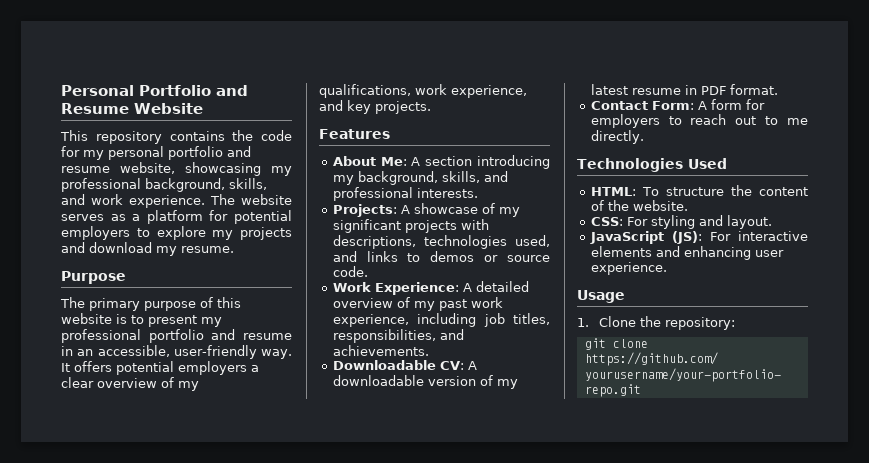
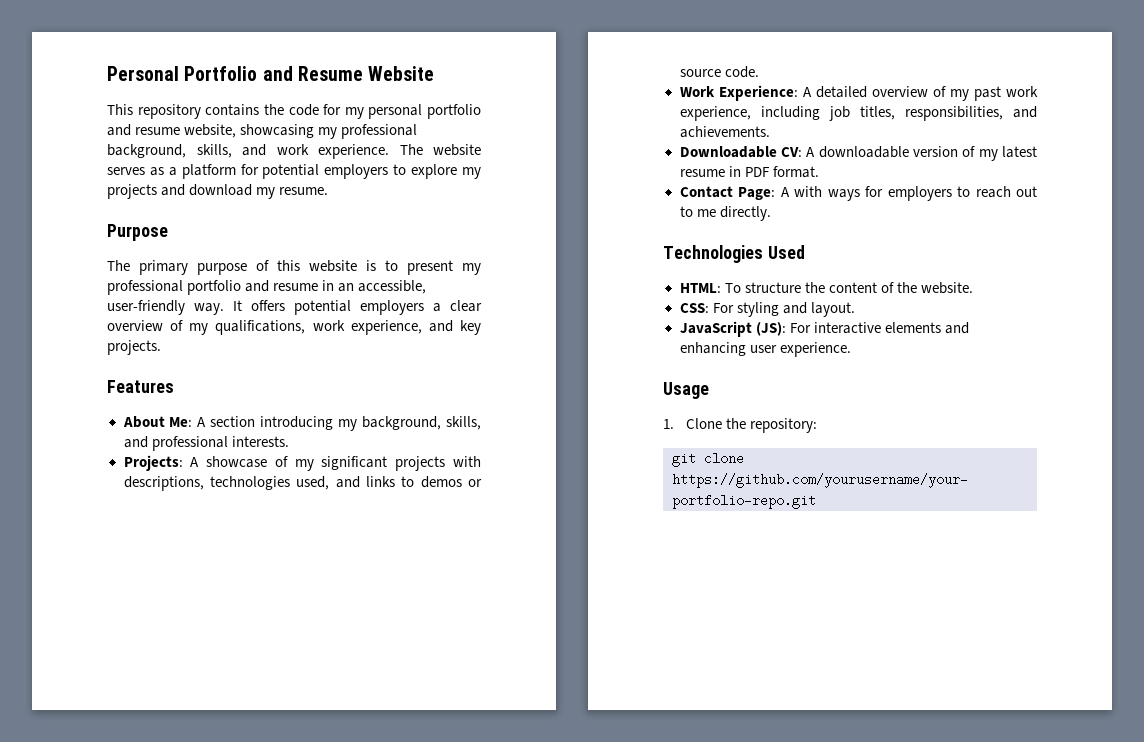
- Contact Form: A form for employers to reach out to me directly.
+ Contact Page: A with ways for employers to reach out to me directly.

